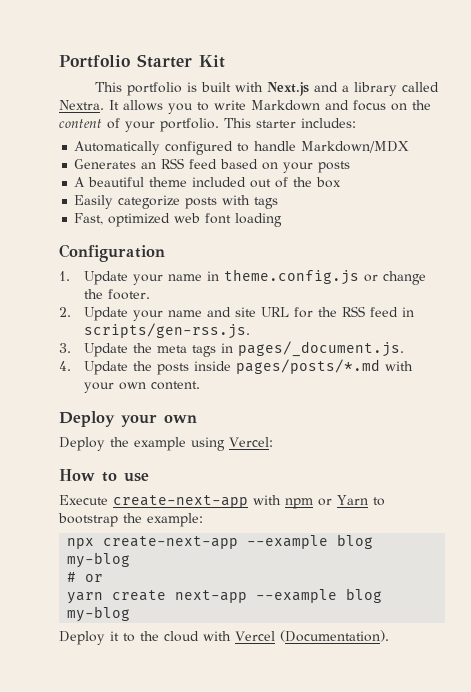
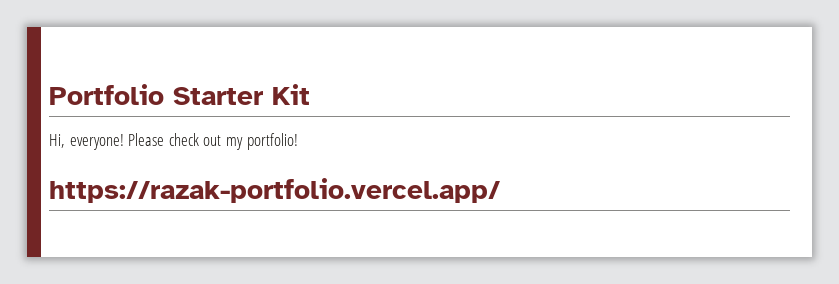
- This portfolio is built with Next.js and a library called Nextra. It allows you to write Markdown and focus on the content of your portfolio. This starter includes:
- Automatically configured to handle Markdown/MDX
- Generates an RSS feed based on your posts
- A beautiful theme included out of the box
- Easily categorize posts with tags
- Fast, optimized web font loading
- Configuration
- 1. Update your name in theme.config.js or change the footer.
- 2. Update your name and site URL for the RSS feed in scripts/gen-rss.js.
- 3. Update the meta tags in pages/_document.js.
- 4. Update the posts inside pages/posts/*.md with your own content.
- Deploy your own
- Deploy the example using Vercel:
- How to use
- Execute create-next-app with npm or Yarn to bootstrap the example:
- npx create-next-app --example blog my-blog
- # or
- yarn create next-app --example blog my-blog
- Deploy it to the cloud with Vercel (Documentation).
+ Hi, everyone! Please check out my portfolio!
+ https://razak-portfolio.vercel.app/

